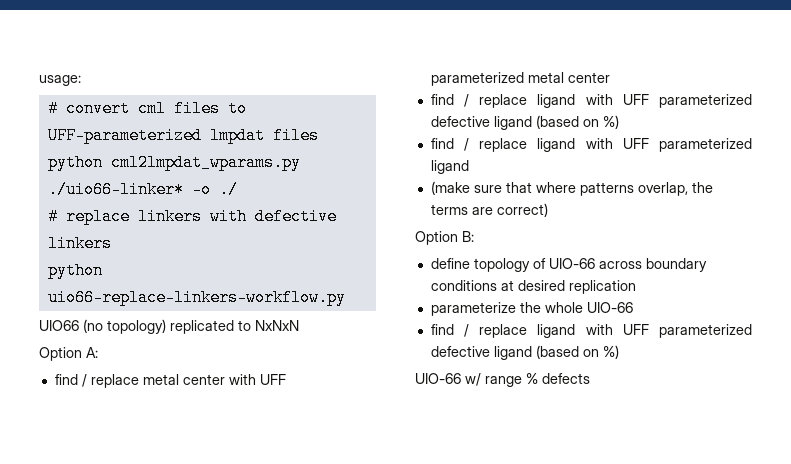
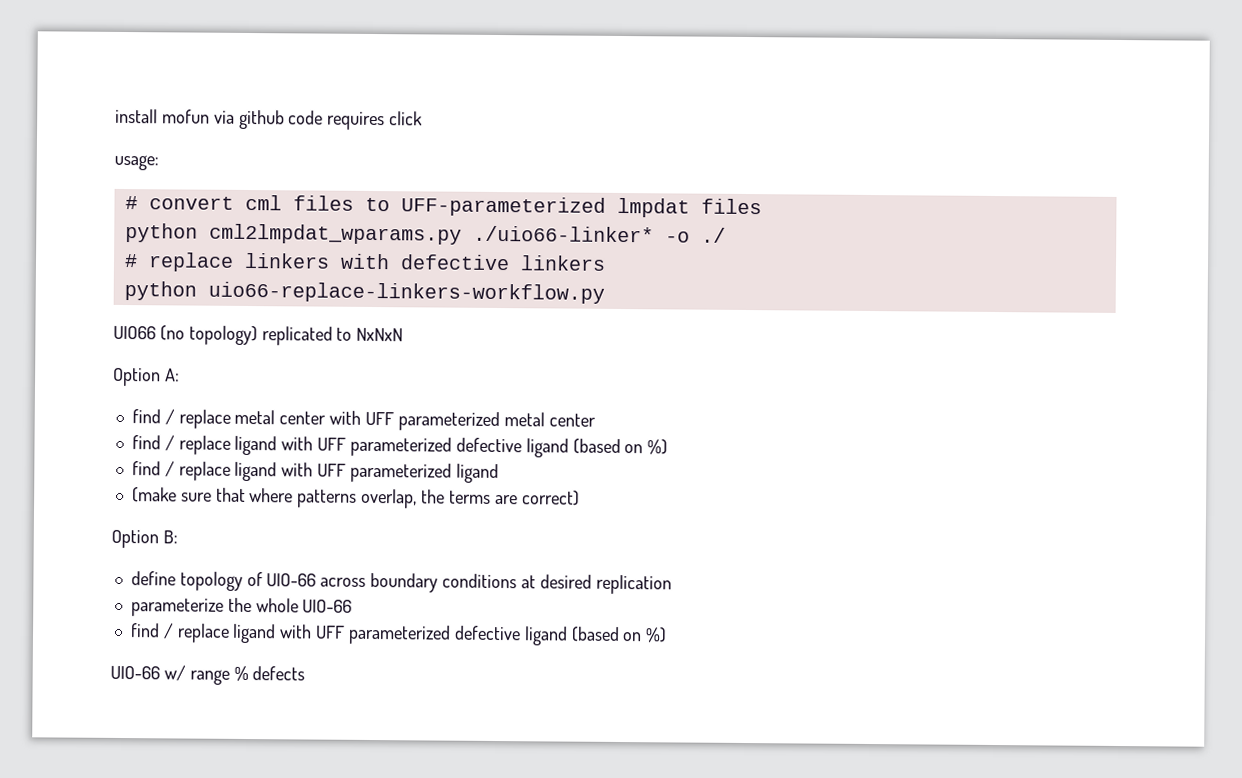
+ install mofun via github code requires click

